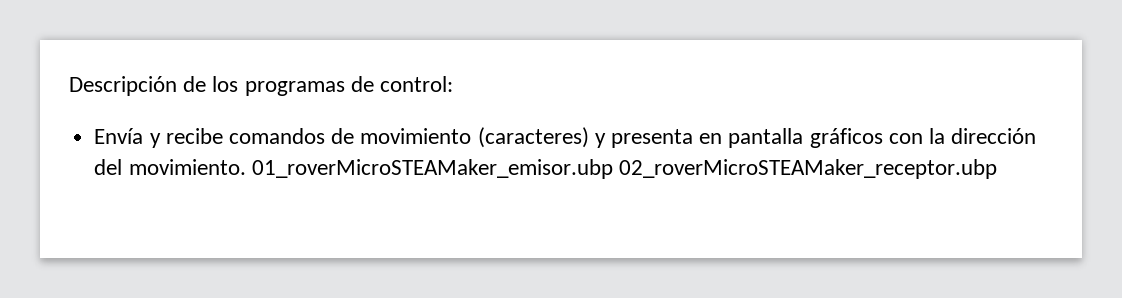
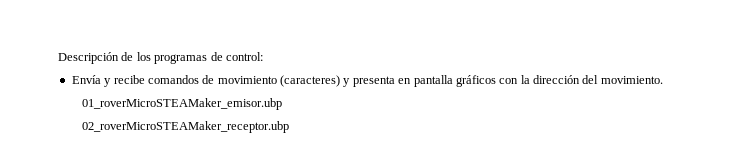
- Envía y recibe comandos de movimiento (caracteres) y presenta en pantalla gráficos con la dirección del movimiento. 01_roverMicroSTEAMaker_emisor.ubp 02_roverMicroSTEAMaker_receptor.ubp
+ Envía y recibe comandos de movimiento (caracteres) y presenta en pantalla gráficos con la dirección del movimiento.
+ 01_roverMicroSTEAMaker_emisor.ubp
+ 02_roverMicroSTEAMaker_receptor.ubp

